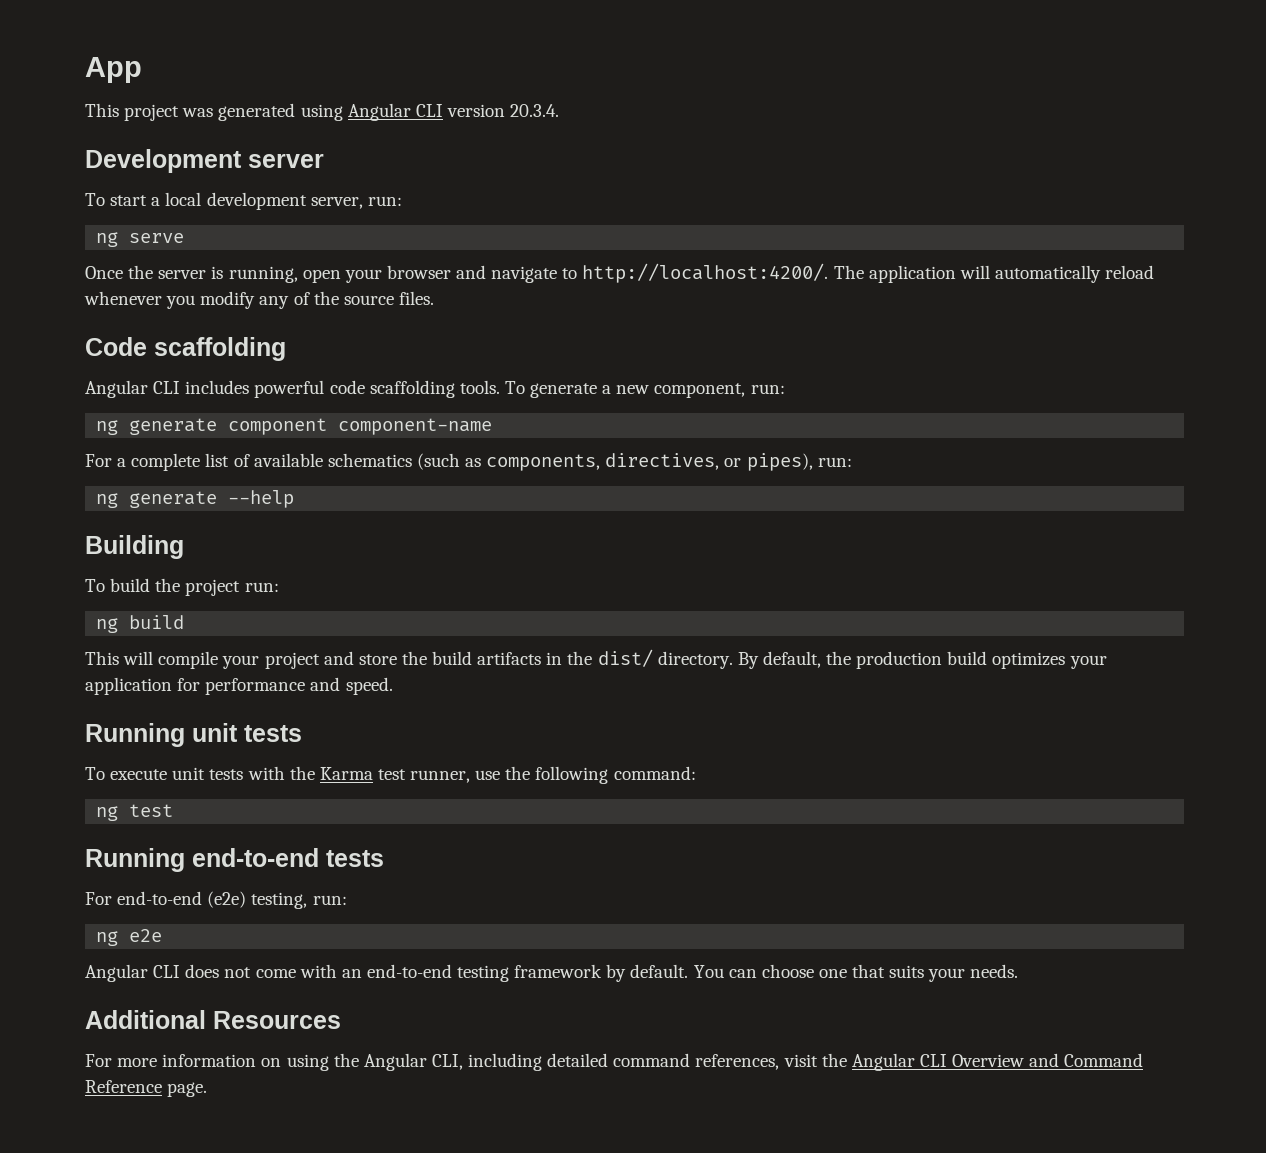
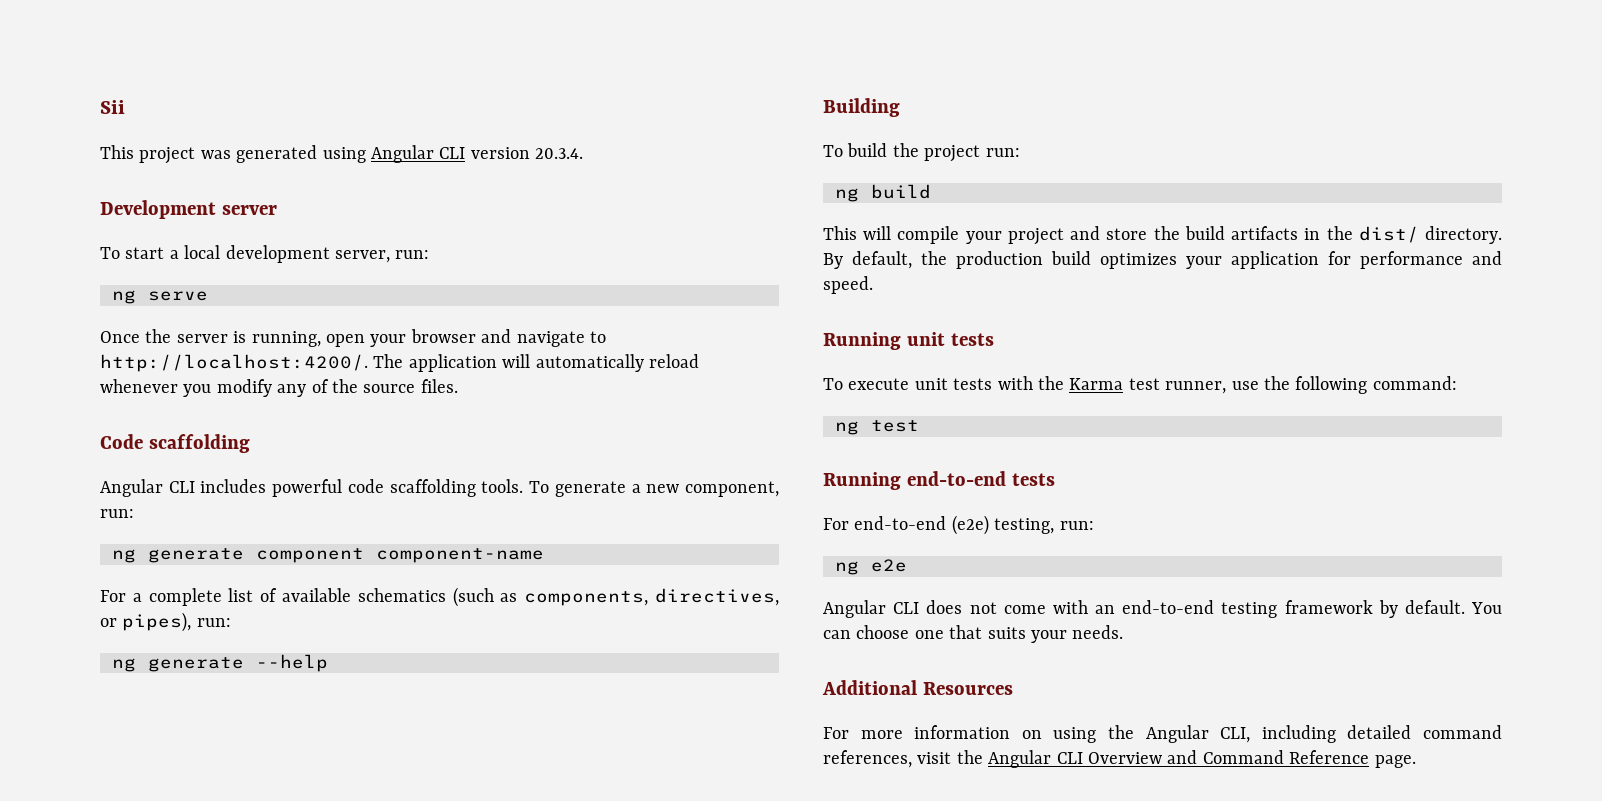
- App
+ Sii

